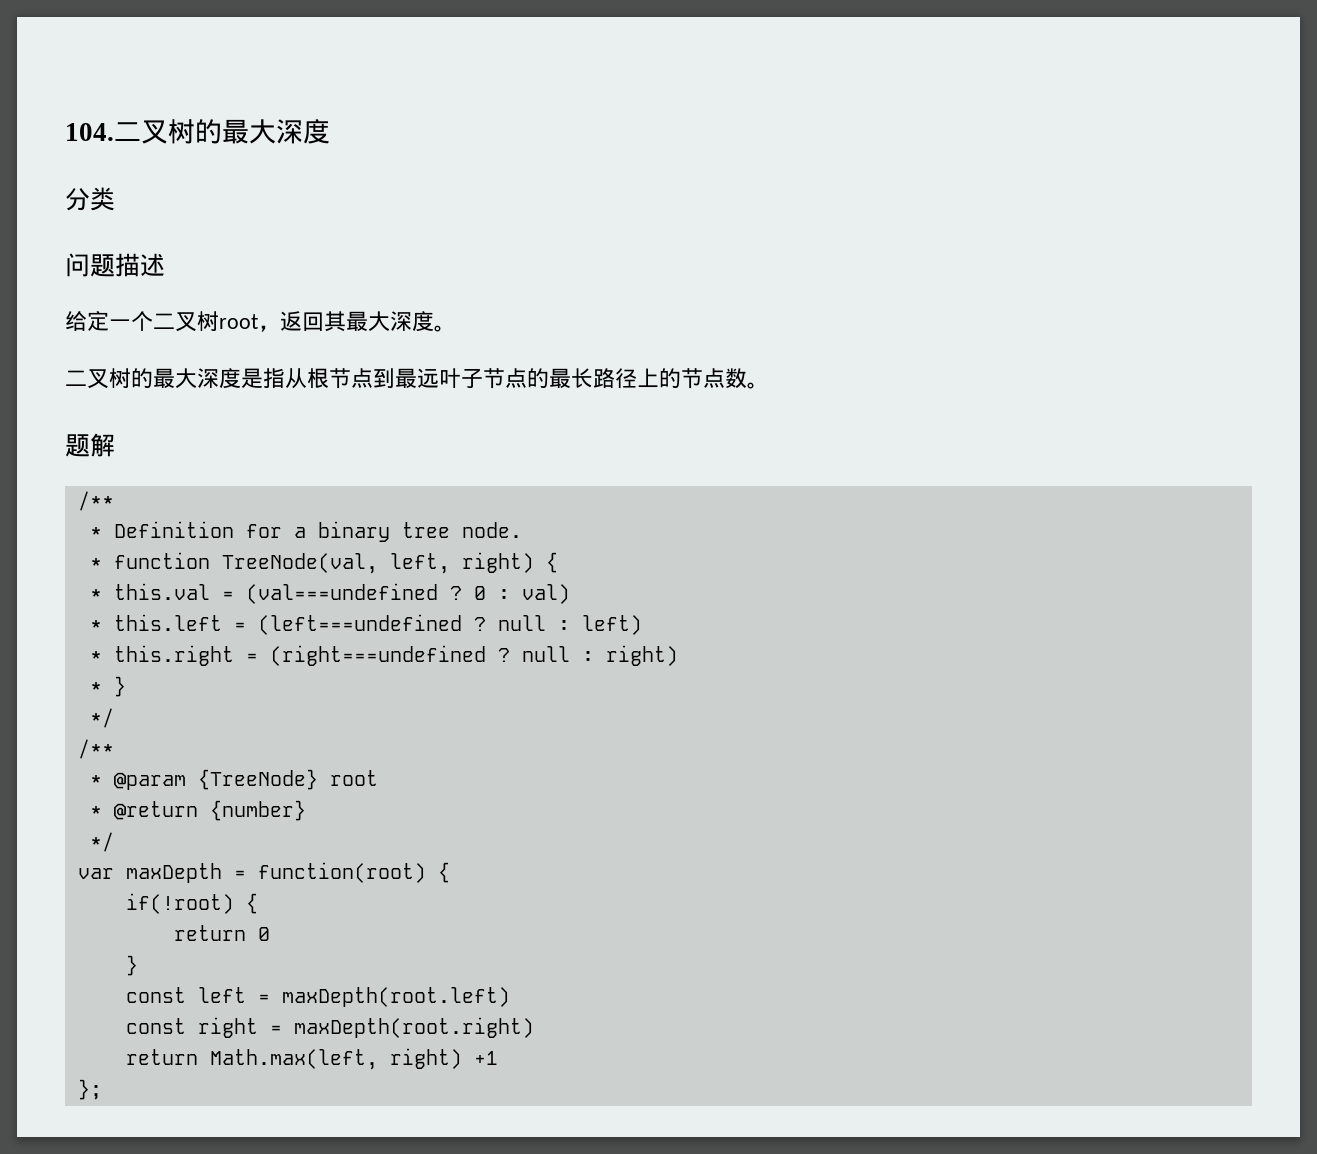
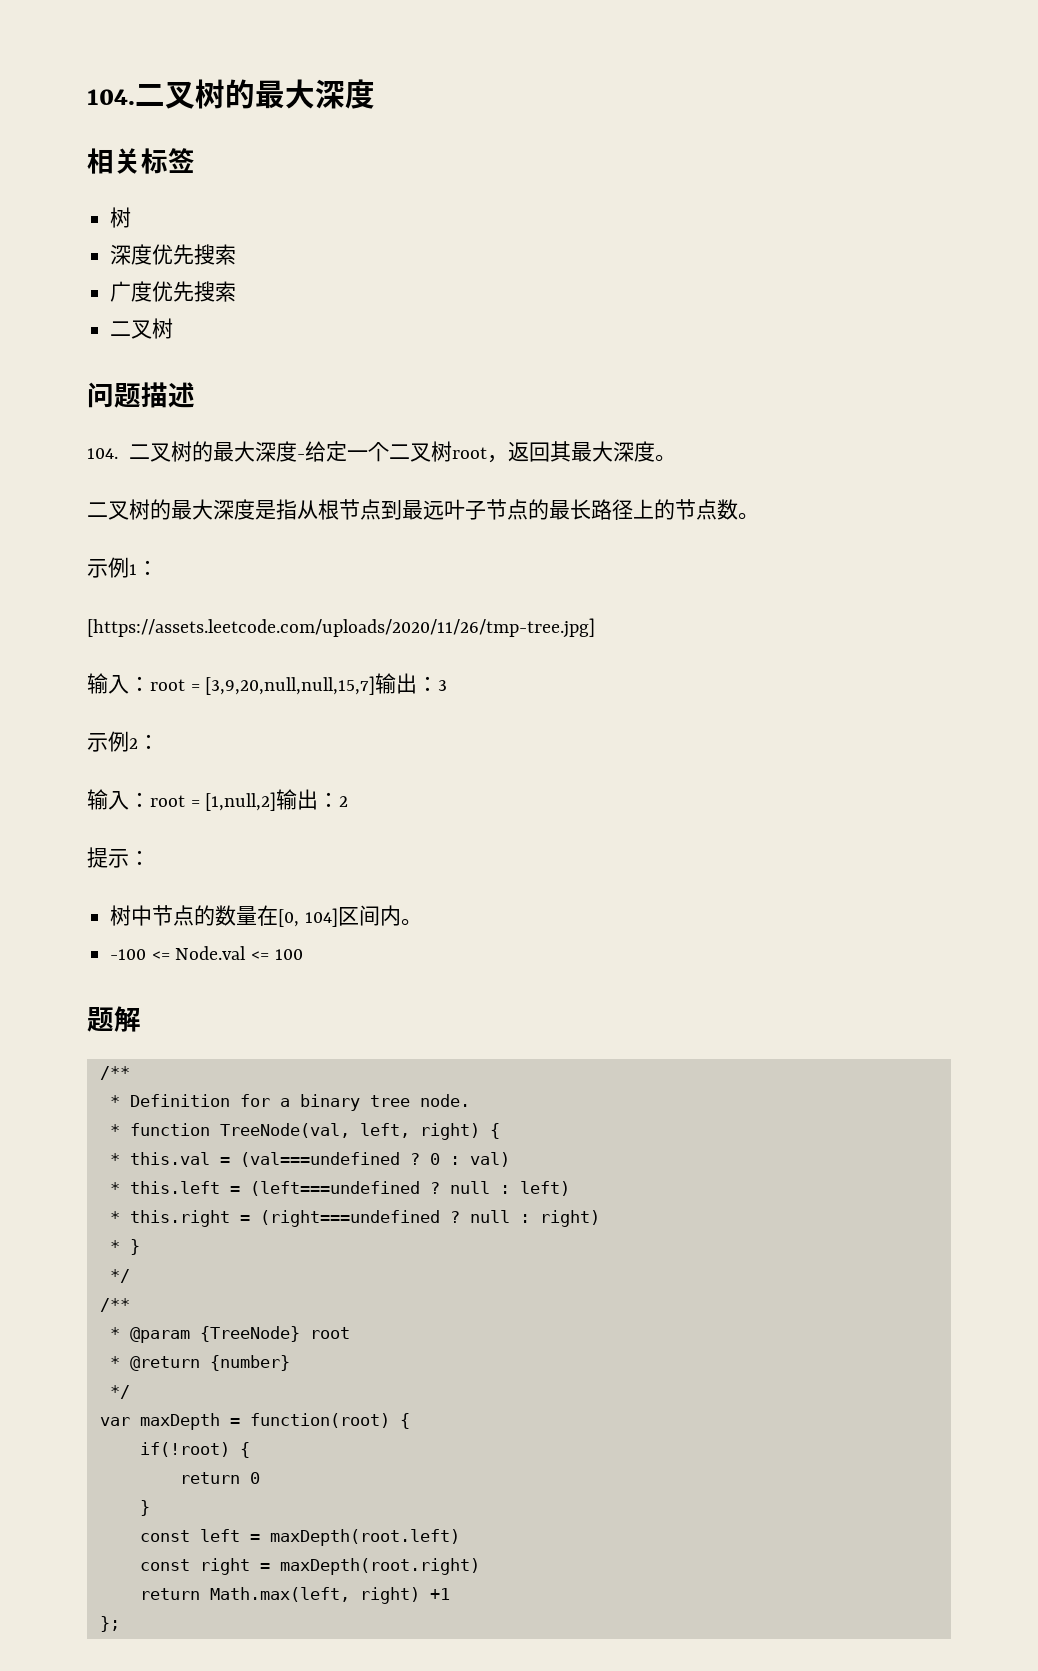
- 分类
+ 相关标签
+ 树
+ 深度优先搜索
+ 广度优先搜索
+ 二叉树
  问题描述
- 给定一个二叉树root，返回其最大深度。
+ 104.二叉树的最大深度-给定一个二叉树root，返回其最大深度。
+ 示例1：
+ [https://assets.leetcode.com/uploads/2020/11/26/tmp-tree.jpg]
+ 输入：root = [3,9,20,null,null,15,7]输出：3
+ 示例2：
+ 输入：root = [1,null,2]输出：2
+ 提示：
+ 树中节点的数量在[0, 104]区间内。
+ -100 <= Node.val <= 100

